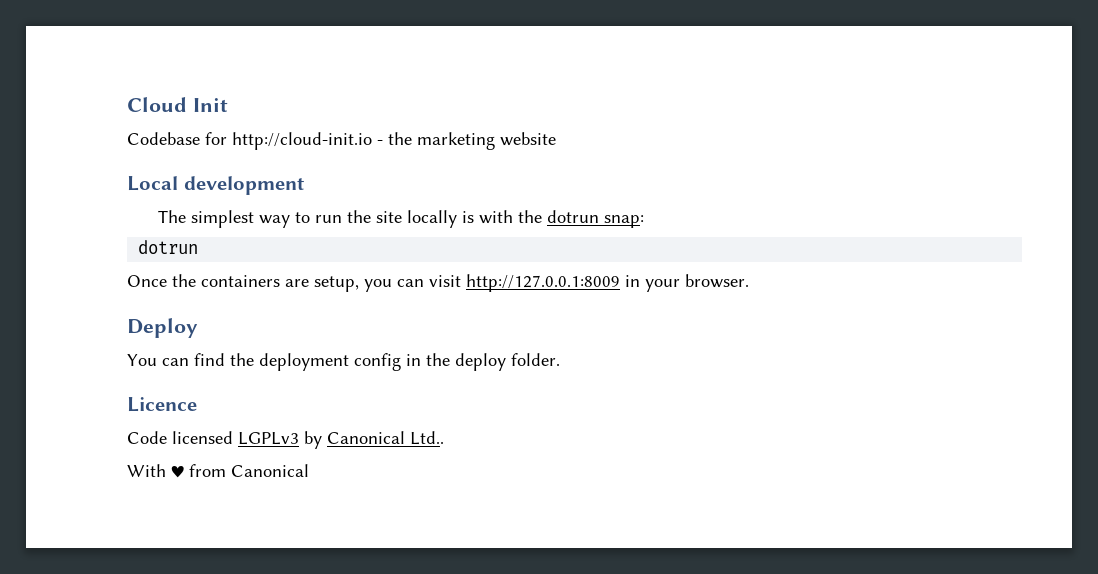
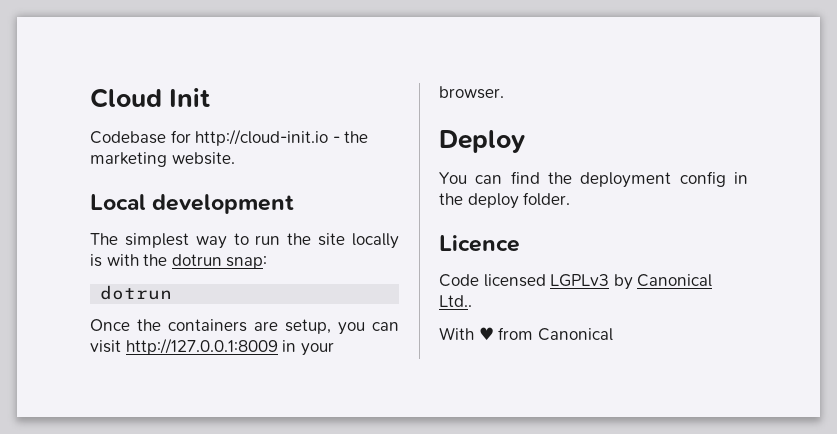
- Codebase for http://cloud-init.io - the marketing website
+ Codebase for http://cloud-init.io - the marketing website.

